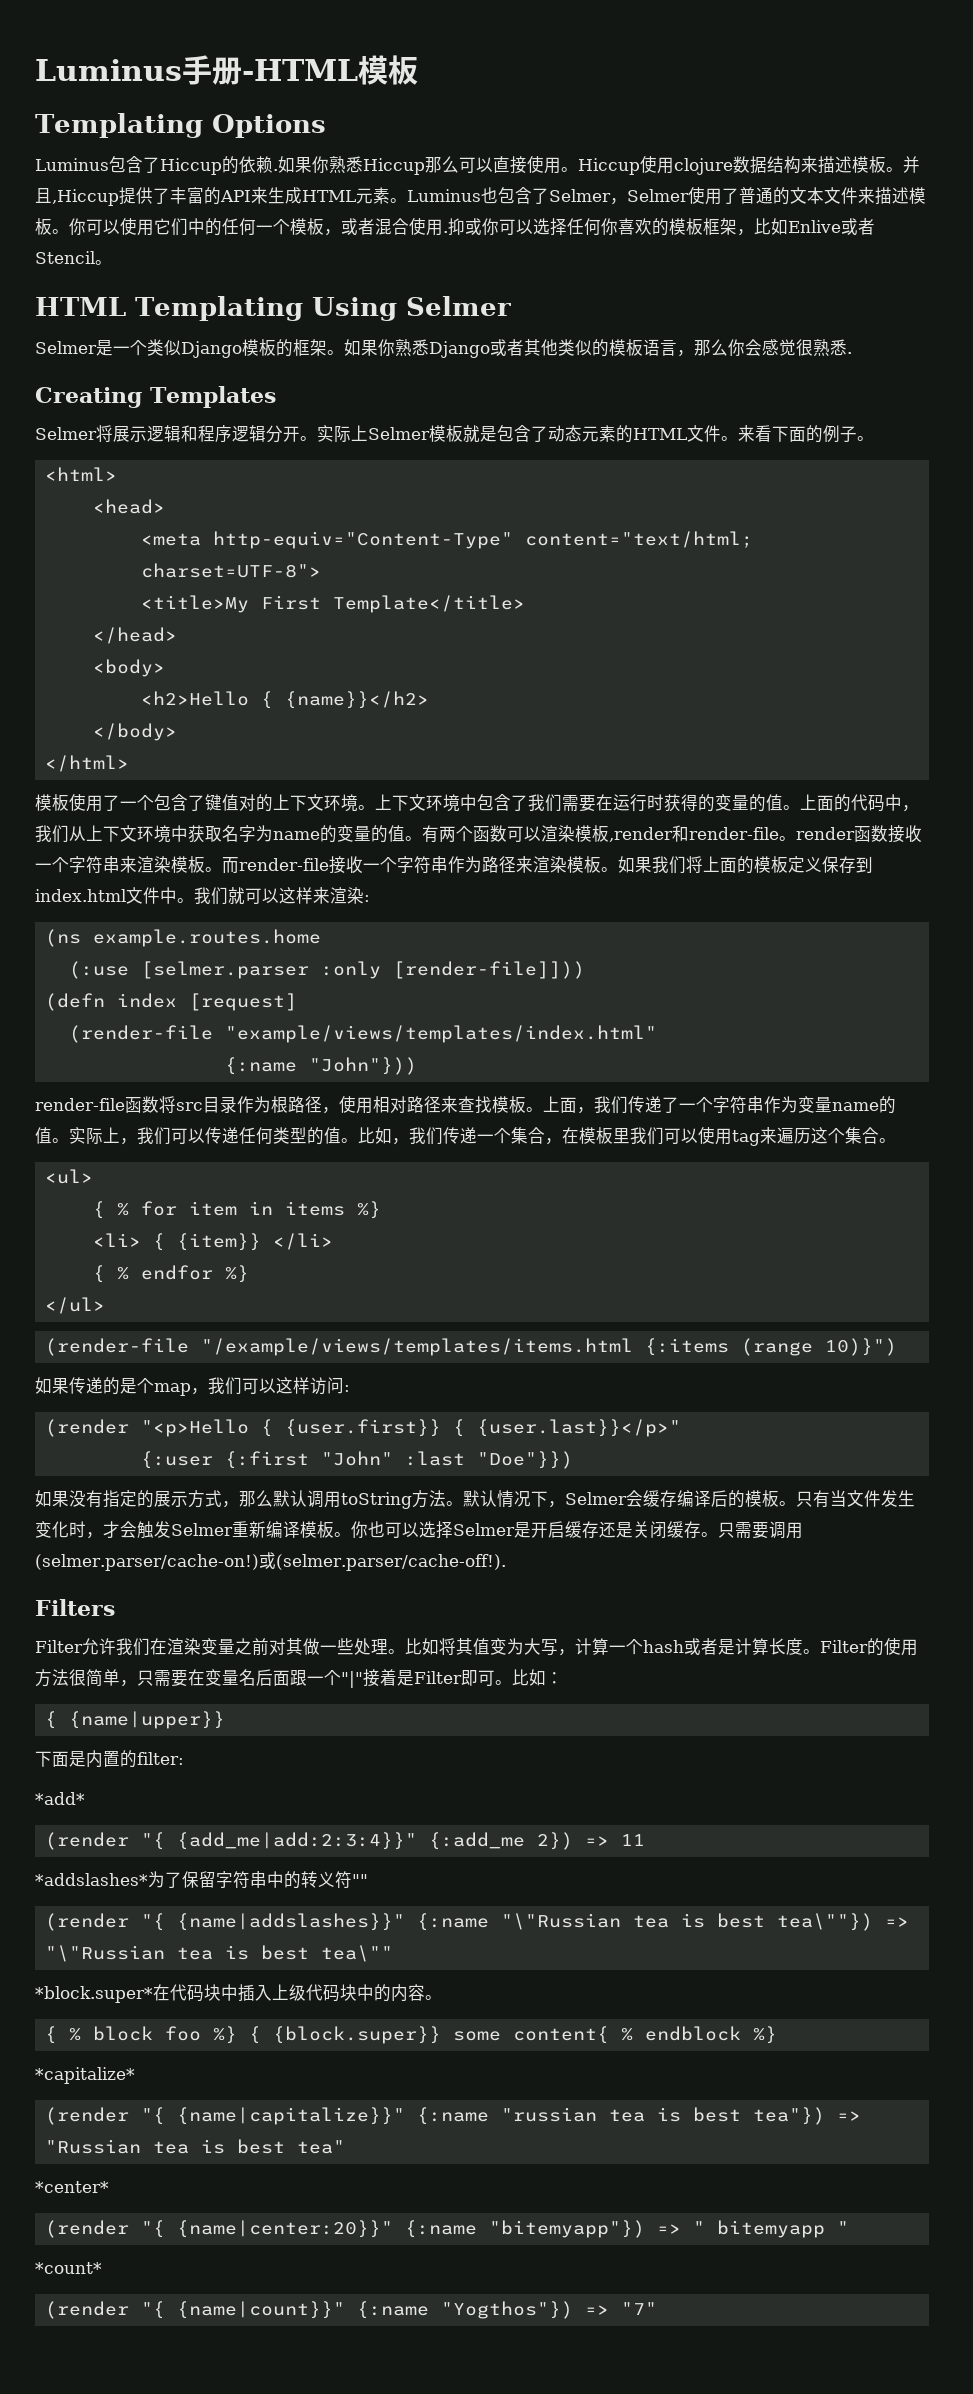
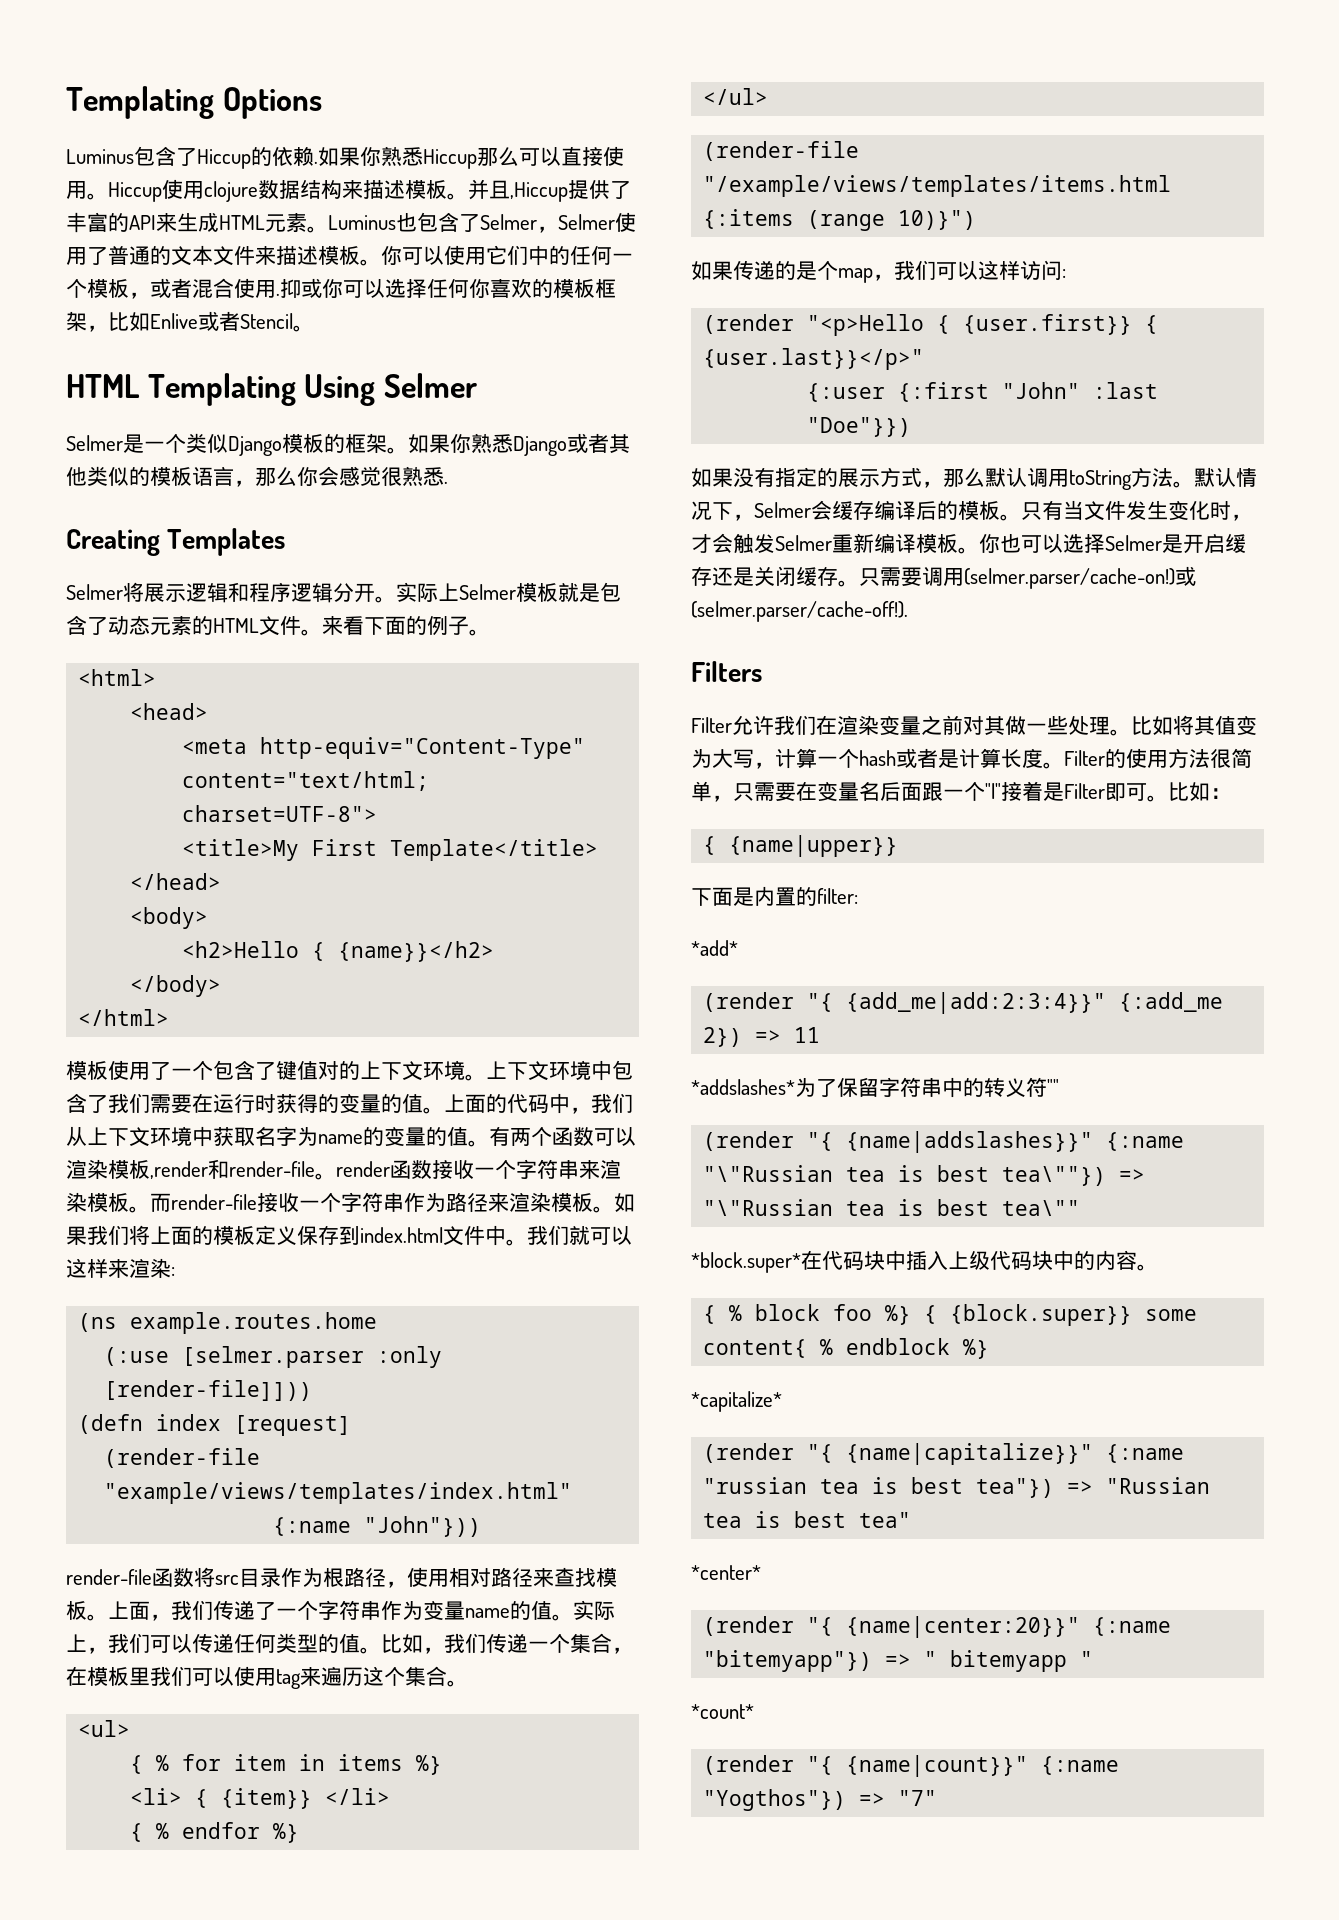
- Luminus手册-HTML模板

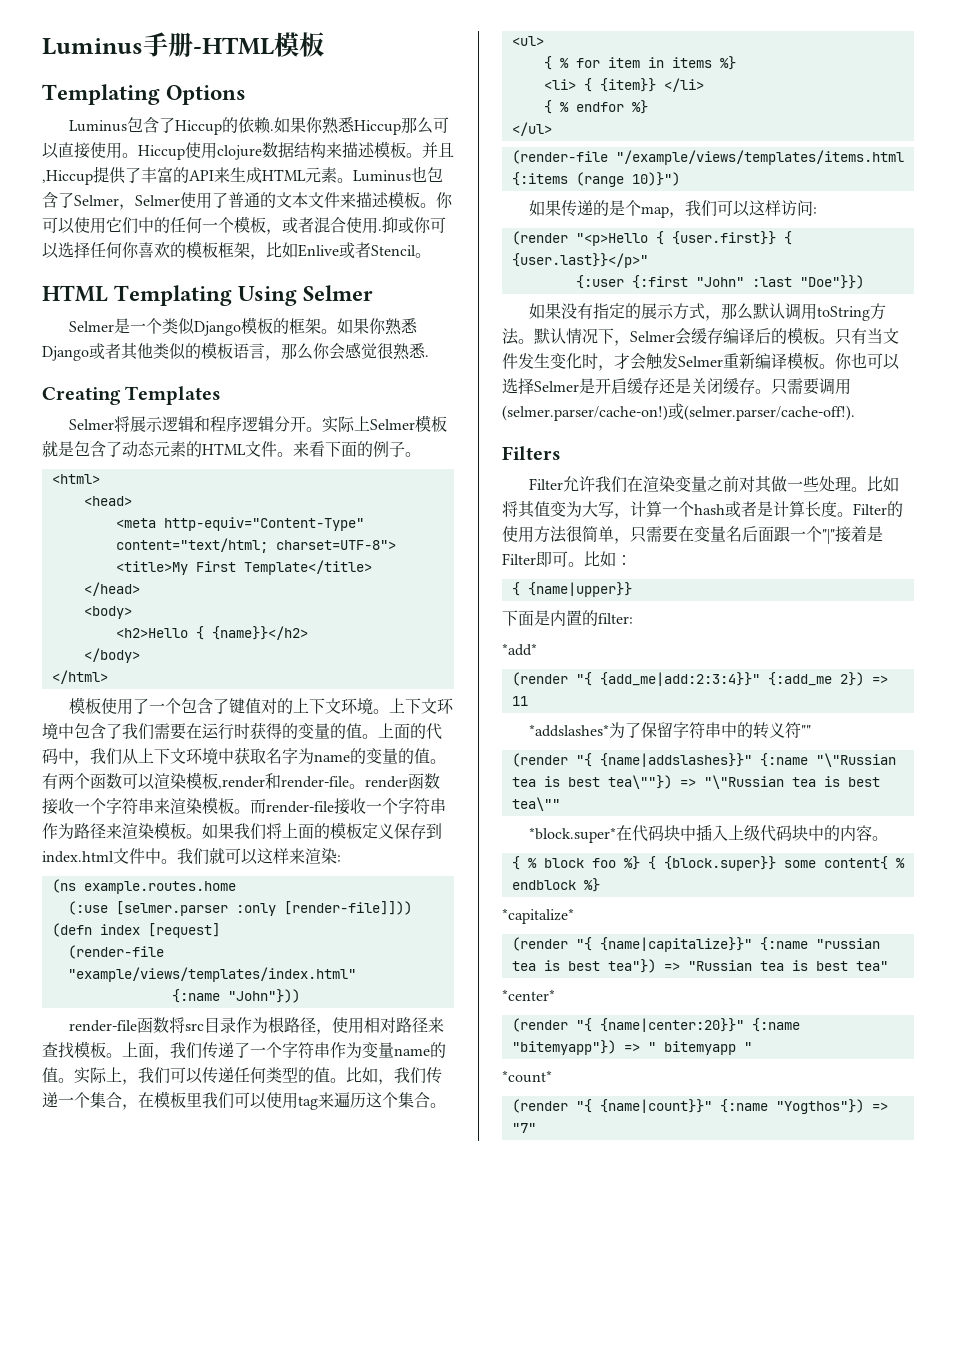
+ Luminus手册-HTML模板

